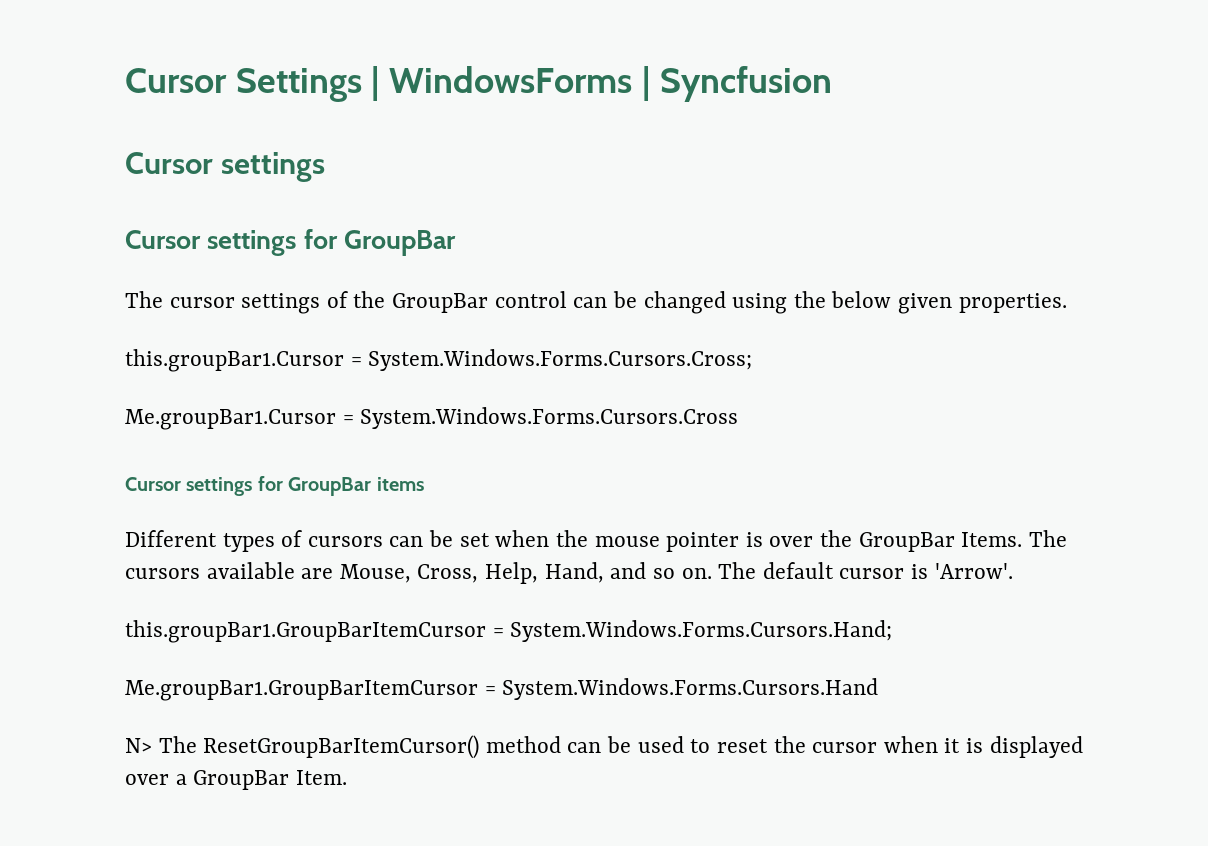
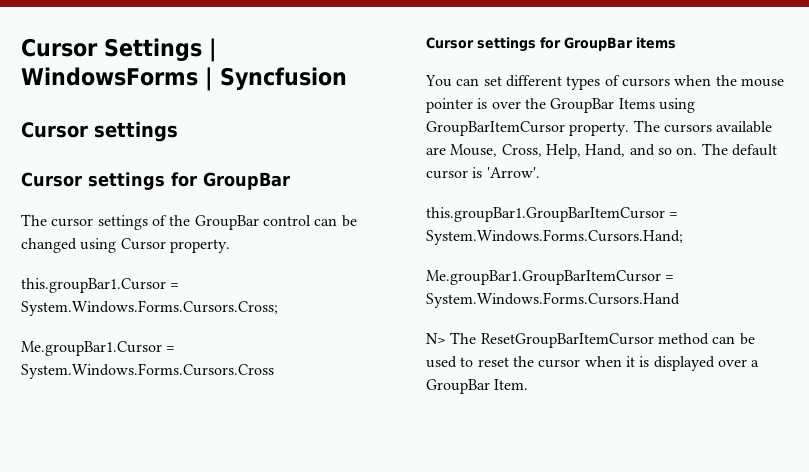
- The cursor settings of the GroupBar control can be changed using the below given properties.
+ The cursor settings of the GroupBar control can be changed using Cursor property.
- Different types of cursors can be set when the mouse pointer is over the GroupBar Items.
+ You can set different types of cursors when the mouse pointer is over the GroupBar Items using GroupBarItemCursor property.
- N> The ResetGroupBarItemCursor() method can be used to reset the cursor when it is displayed over a GroupBar Item.
+ N> The ResetGroupBarItemCursor method can be used to reset the cursor when it is displayed over a GroupBar Item.

